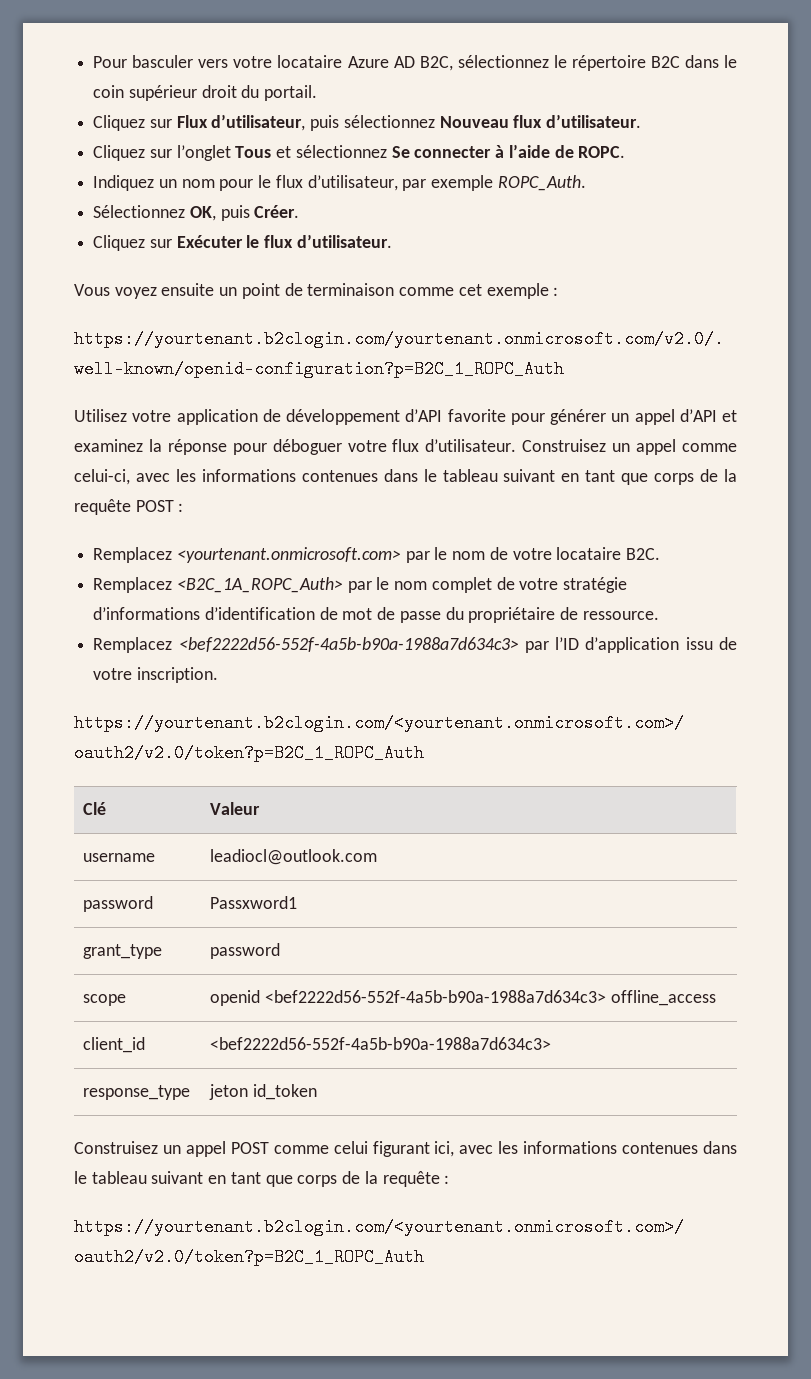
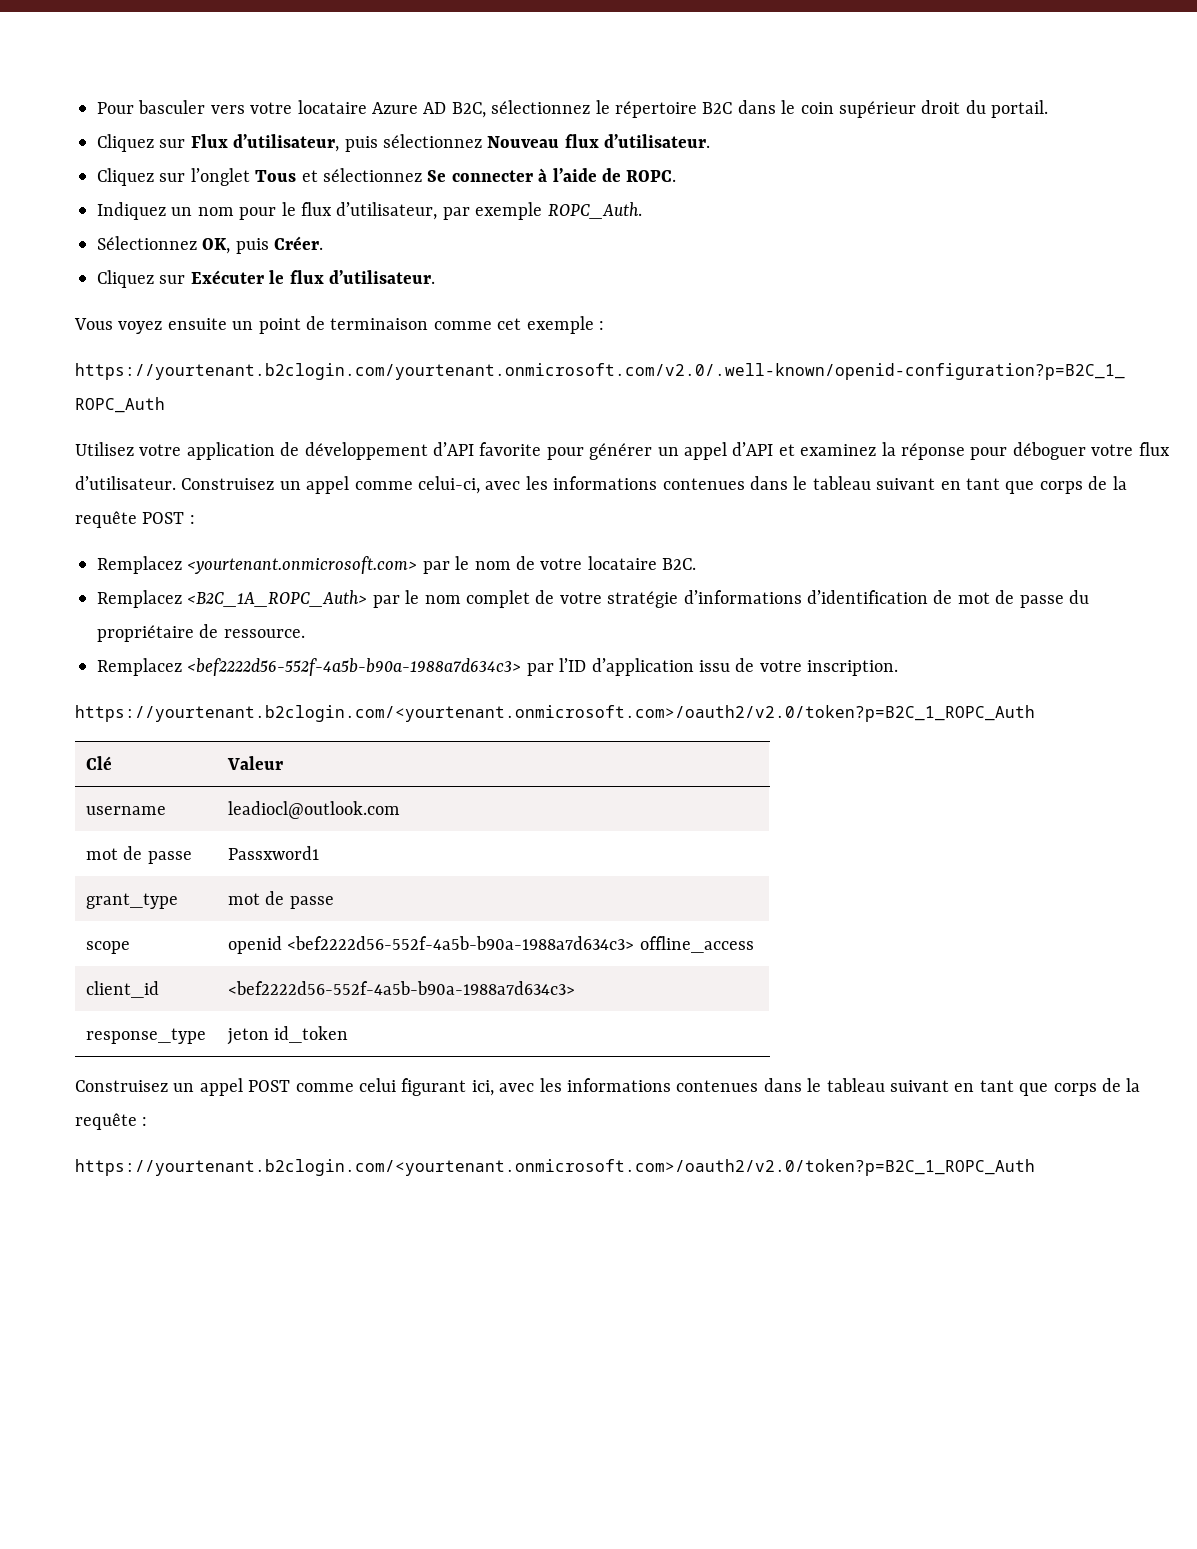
- password | Passxword1
+ mot de passe | Passxword1
- grant_type | password
+ grant_type | mot de passe

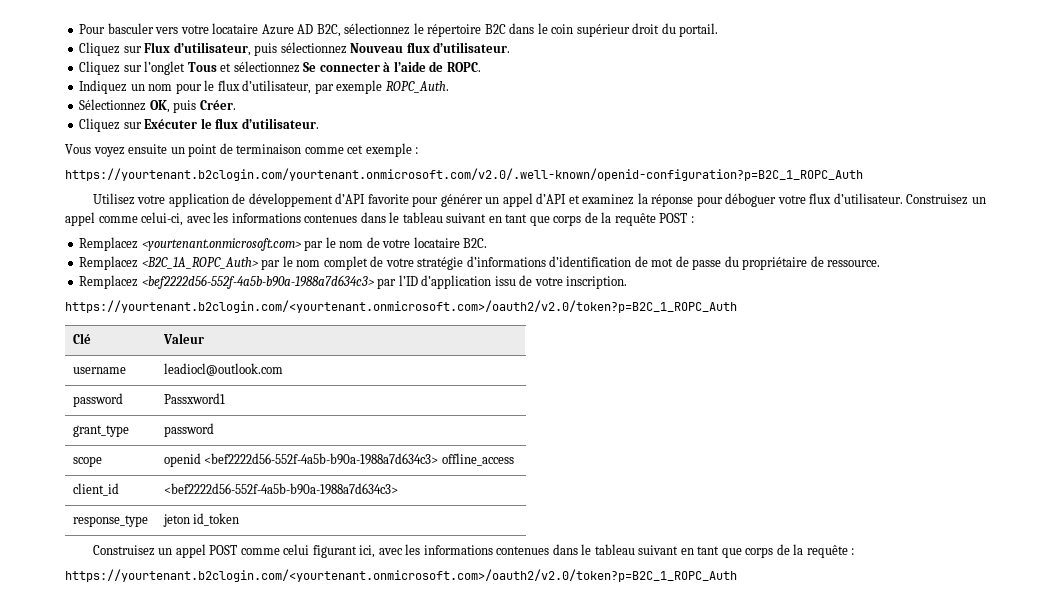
- mot de passe | Passxword1
+ password | Passxword1
- grant_type | mot de passe
+ grant_type | password

